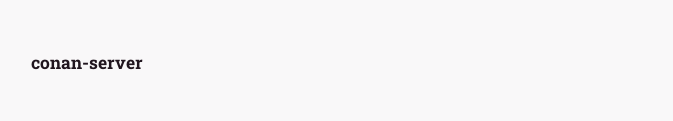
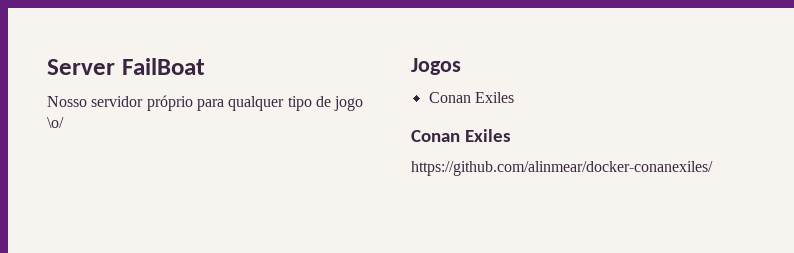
- conan-server
+ Server FailBoat
+ Nosso servidor próprio para qualquer tipo de jogo \o/
+ Jogos
+ Conan Exiles
+ Conan Exiles
+ https://github.com/alinmear/docker-conanexiles/

